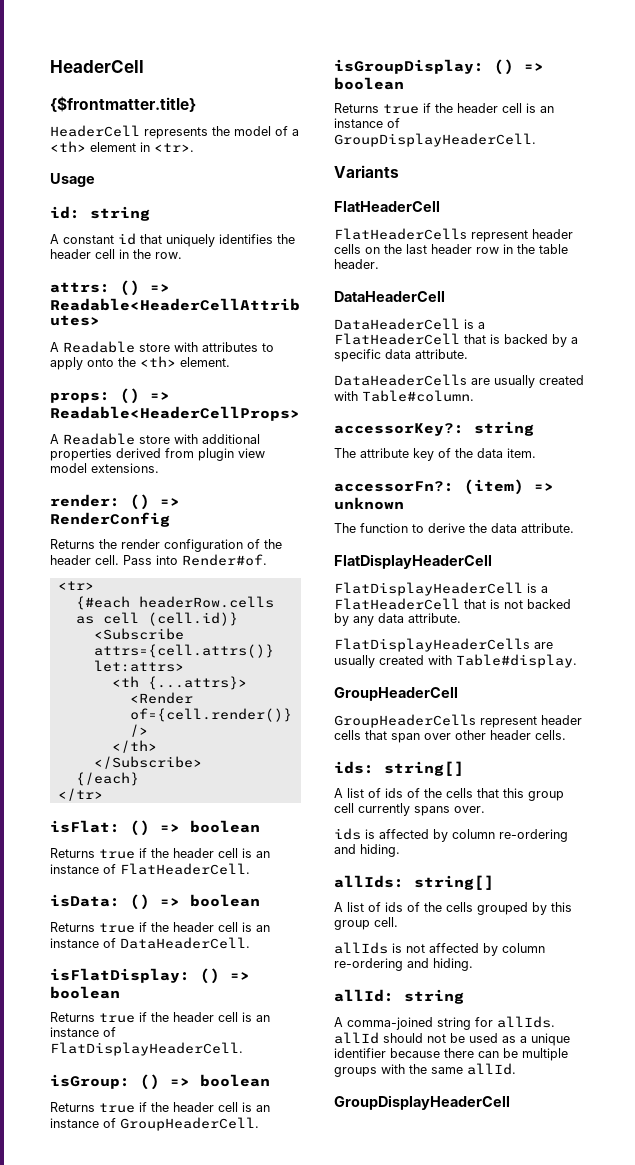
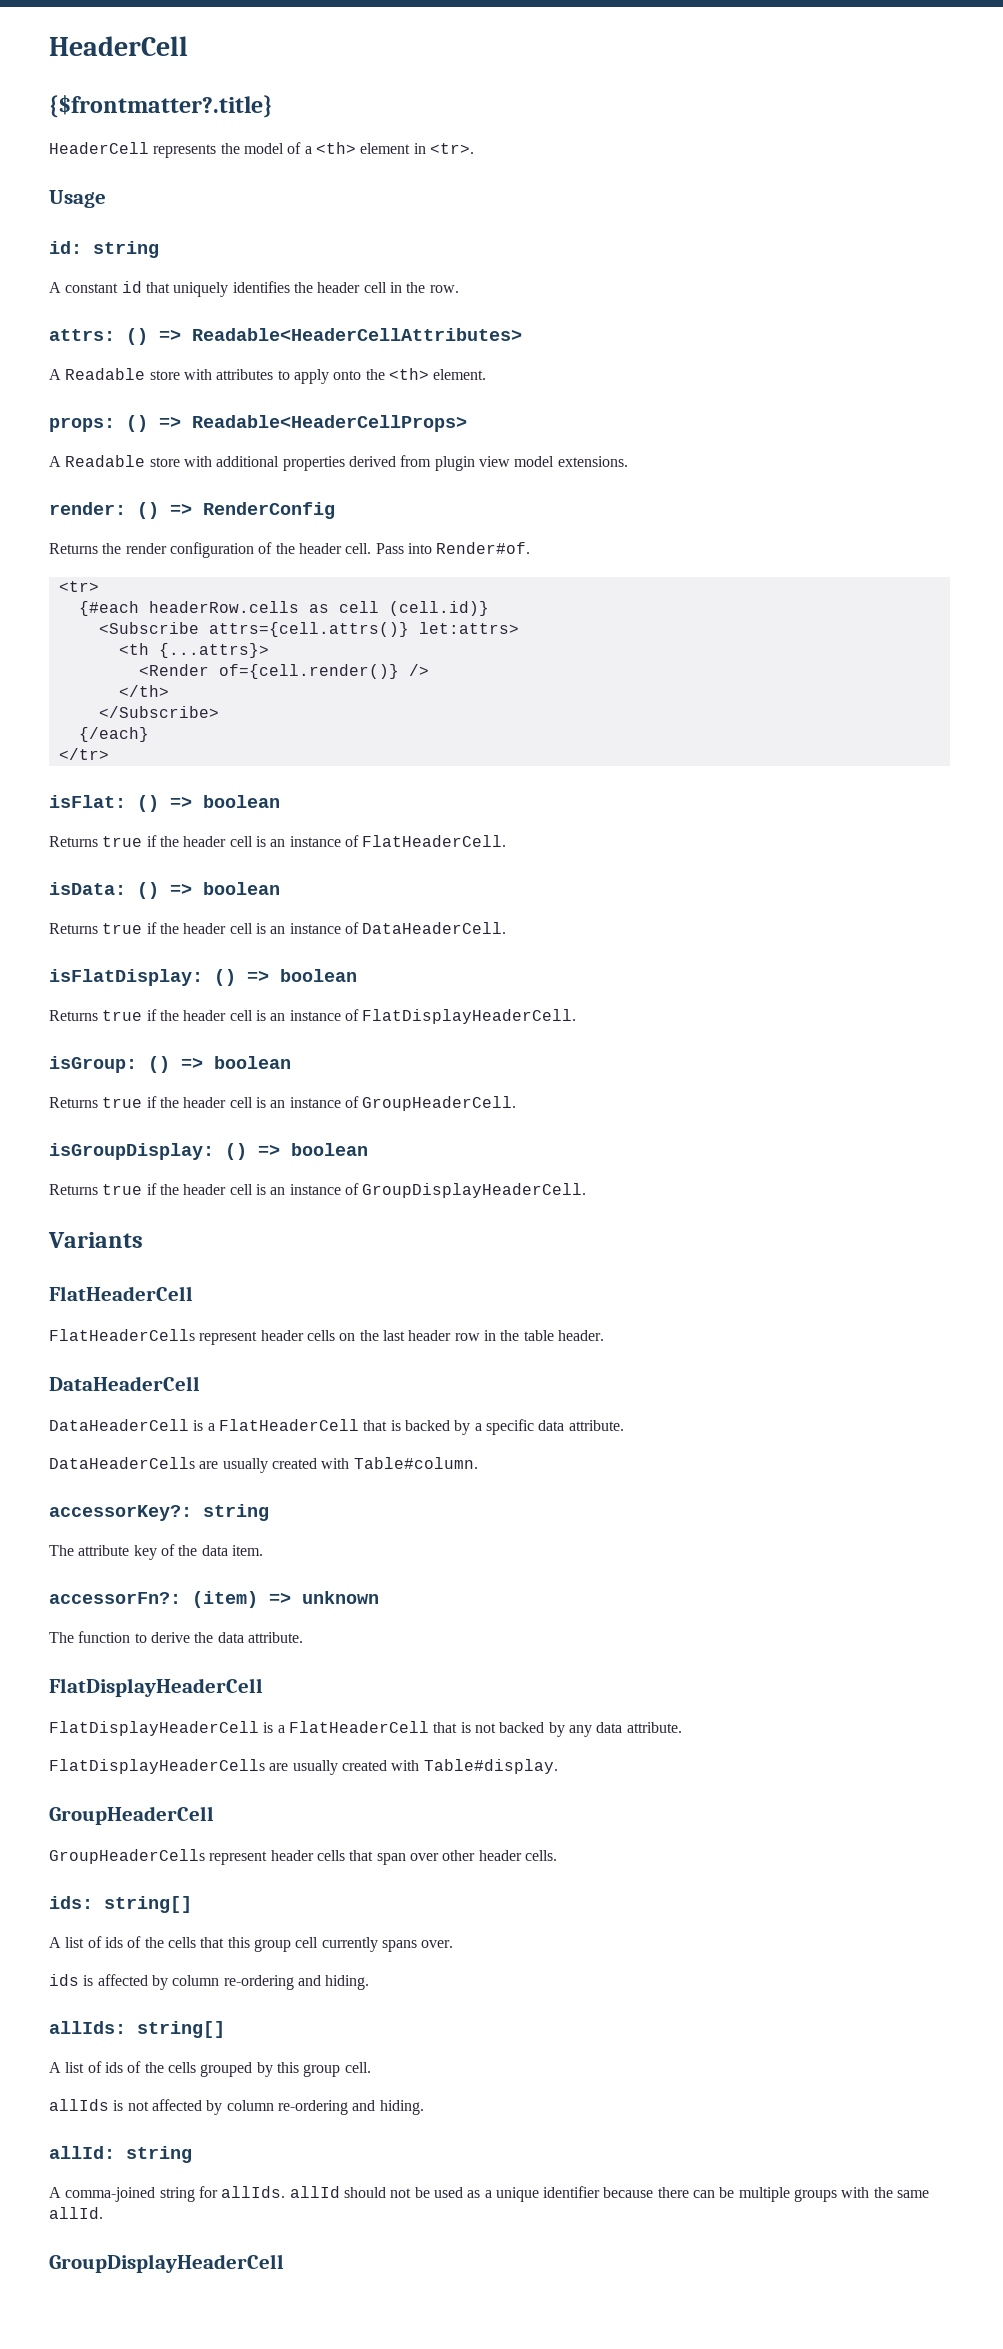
- {$frontmatter.title}
+ {$frontmatter?.title}

